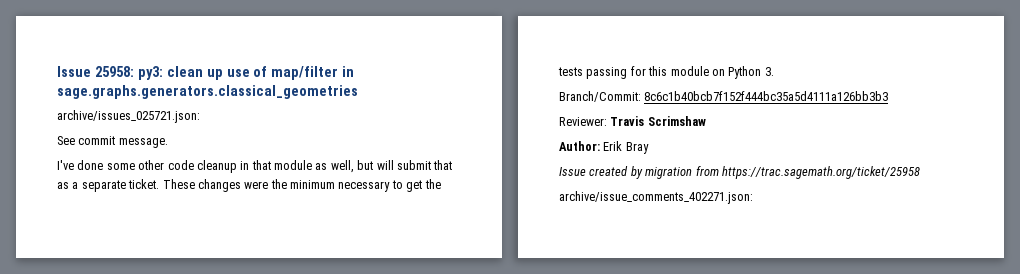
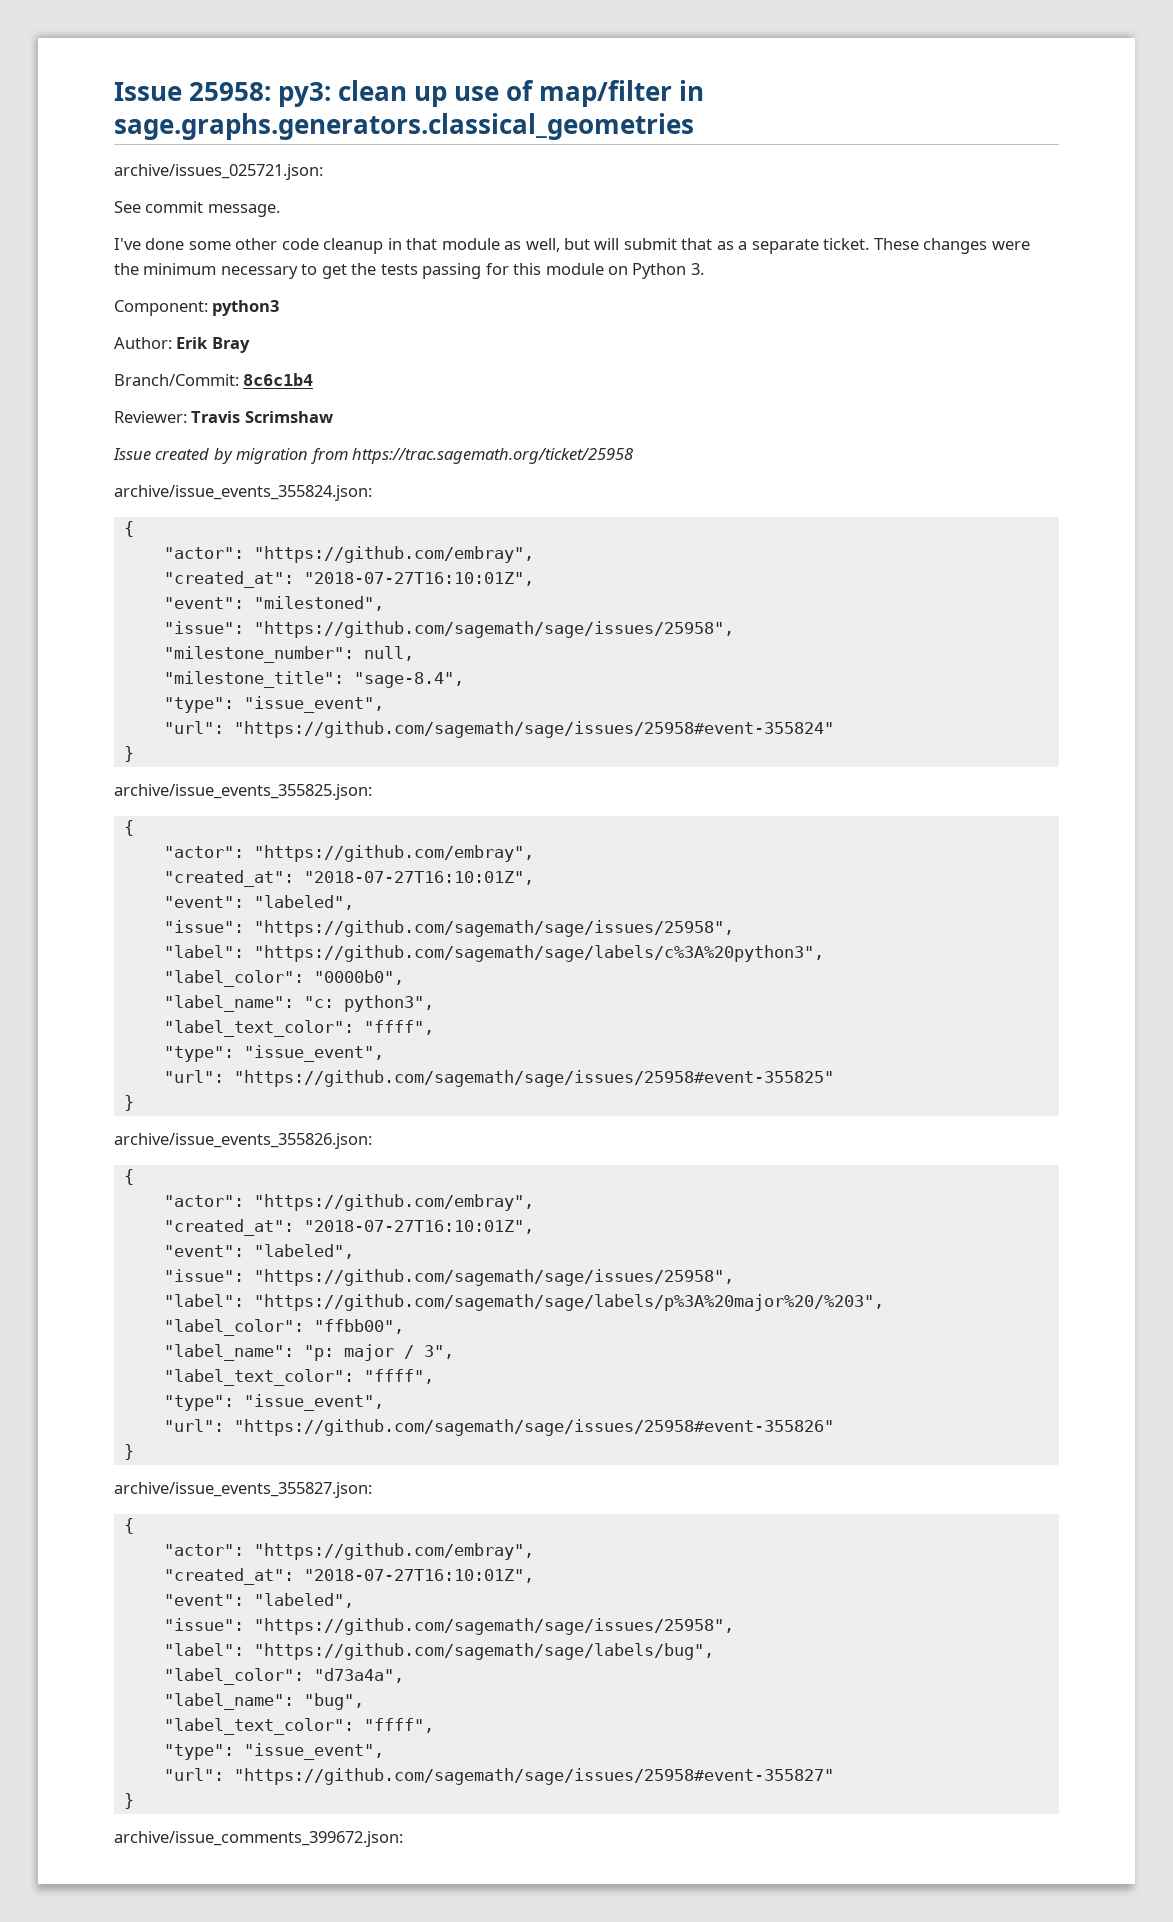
+ Component: python3
+ Author: Erik Bray
- Branch/Commit: 8c6c1b40bcb7f152f444bc35a5d4111a126bb3b3
+ Branch/Commit: 8c6c1b4
- Author: Erik Bray
- archive/issue_comments_402271.json:
+ archive/issue_events_355824.json:
+ {
+ "actor": "https://github.com/embray",
+ "created_at": "2018-07-27T16:10:01Z",
+ "event": "milestoned",
+ "issue": "https://github.com/sagemath/sage/issues/25958",
+ "milestone_number": null,
+ "milestone_title": "sage-8.4",
+ "type": "issue_event",
+ "url": "https://github.com/sagemath/sage/issues/25958#event-355824"
+ }
+ archive/issue_events_355825.json:
+ {
+ "actor": "https://github.com/embray",
+ "created_at": "2018-07-27T16:10:01Z",
+ "event": "labeled",
+ "issue": "https://github.com/sagemath/sage/issues/25958",
+ "label": "https://github.com/sagemath/sage/labels/c%3A%20python3",
+ "label_color": "0000b0",
+ "label_name": "c: python3",
+ "label_text_color": "ffff",
+ "type": "issue_event",
+ "url": "https://github.com/sagemath/sage/issues/25958#event-355825"
+ }
+ archive/issue_events_355826.json:
+ {
+ "actor": "https://github.com/embray",
+ "created_at": "2018-07-27T16:10:01Z",
+ "event": "labeled",
+ "issue": "https://github.com/sagemath/sage/issues/25958",
+ "label": "https://github.com/sagemath/sage/labels/p%3A%20major%20/%203",
+ "label_color": "ffbb00",
+ "label_name": "p: major / 3",
+ "label_text_color": "ffff",
+ "type": "issue_event",
+ "url": "https://github.com/sagemath/sage/issues/25958#event-355826"
+ }
+ archive/issue_events_355827.json:
+ {
+ "actor": "https://github.com/embray",
+ "created_at": "2018-07-27T16:10:01Z",
+ "event": "labeled",
+ "issue": "https://github.com/sagemath/sage/issues/25958",
+ "label": "https://github.com/sagemath/sage/labels/bug",
+ "label_color": "d73a4a",
+ "label_name": "bug",
+ "label_text_color": "ffff",
+ "type": "issue_event",
+ "url": "https://github.com/sagemath/sage/issues/25958#event-355827"
+ }
+ archive/issue_comments_399672.json:

